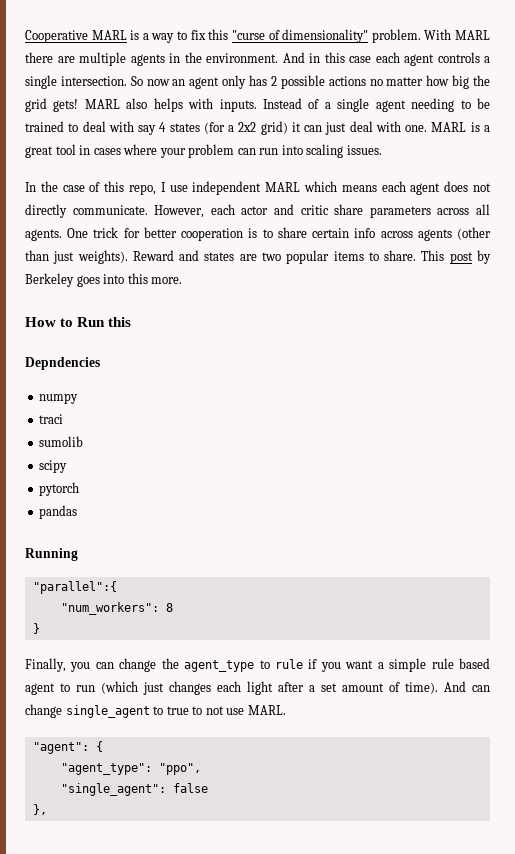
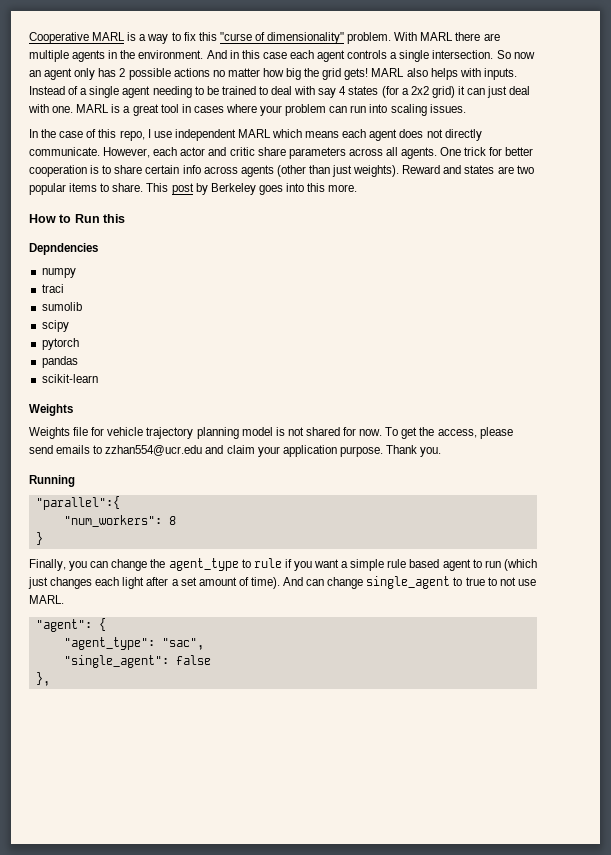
+ scikit-learn
+ Weights
+ Weights file for vehicle trajectory planning model is not shared for now. To get the access, please send emails to zzhan554@ucr.edu and claim your application purpose. Thank you.
- "agent_type": "ppo",
+ "agent_type": "sac",

